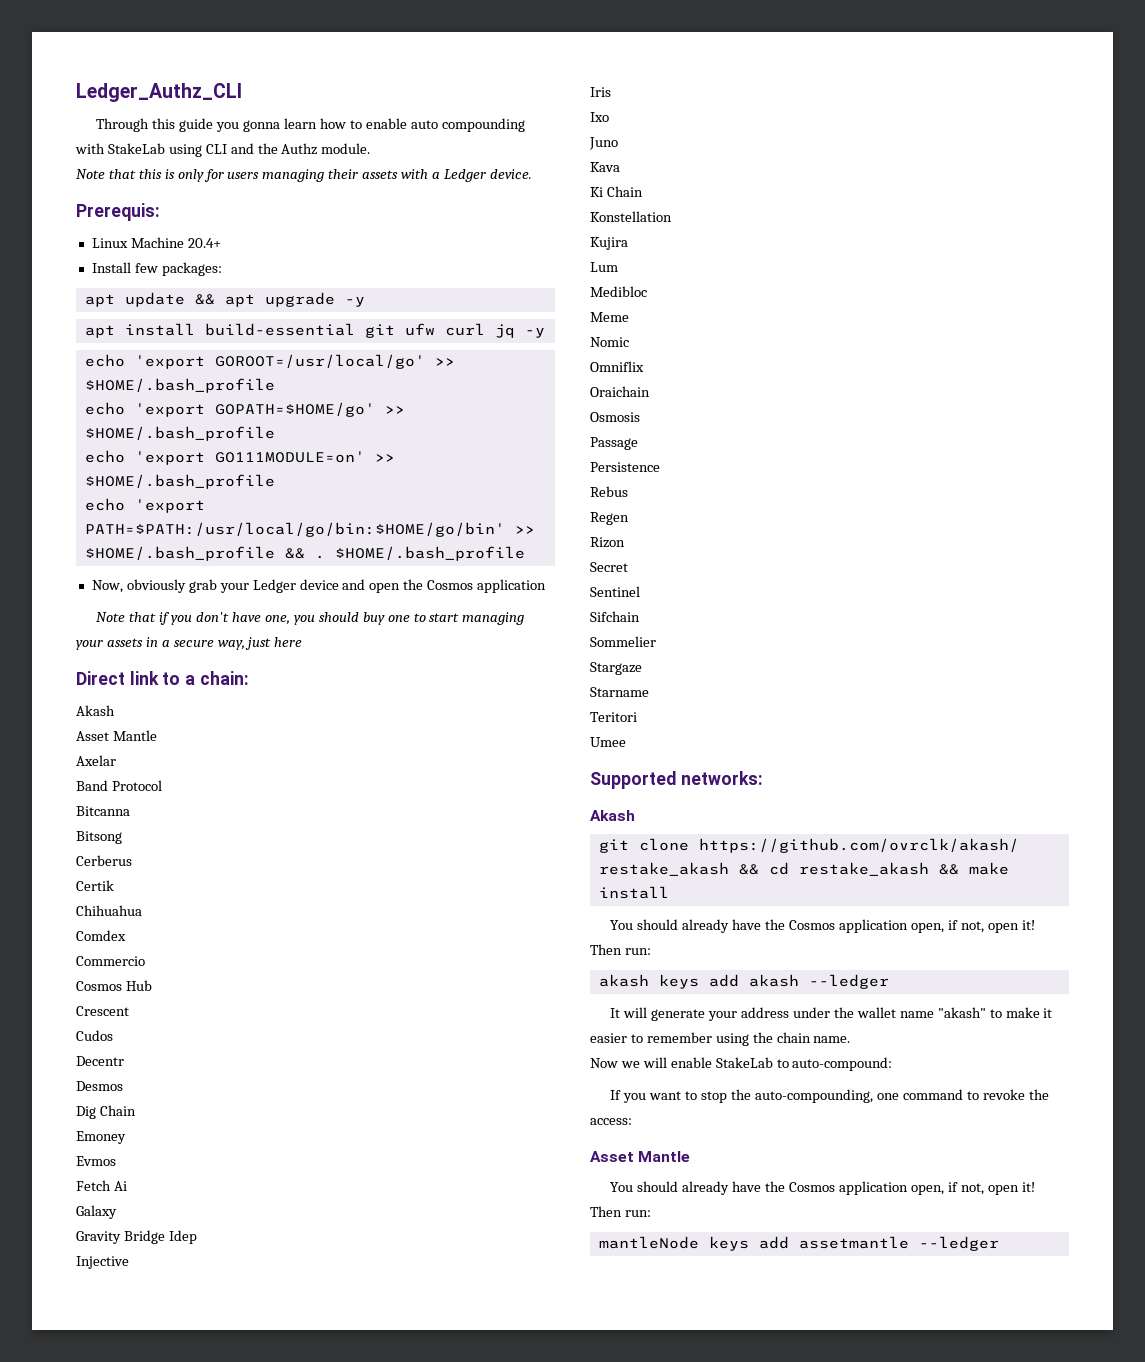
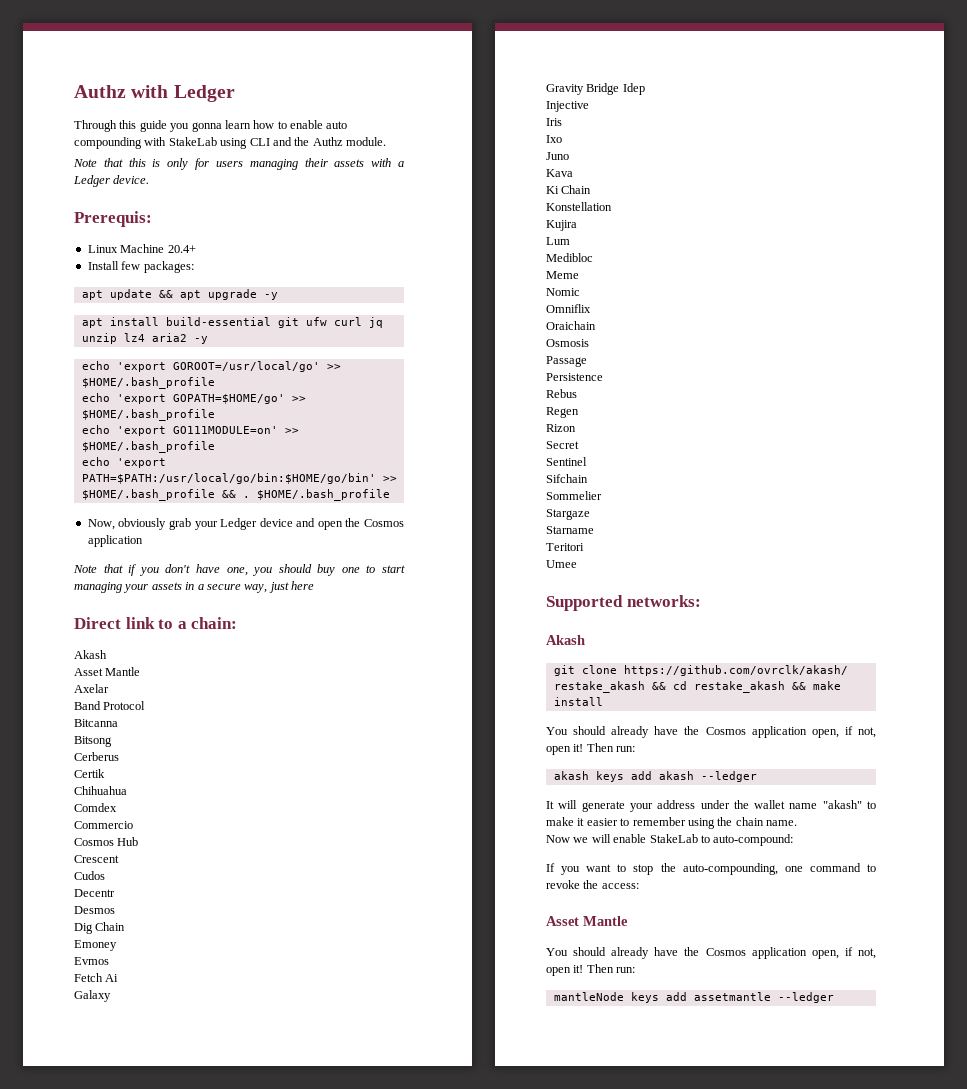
- Ledger_Authz_CLI
+ Authz with Ledger
- apt install build-essential git ufw curl jq -y
+ apt install build-essential git ufw curl jq unzip lz4 aria2 -y

